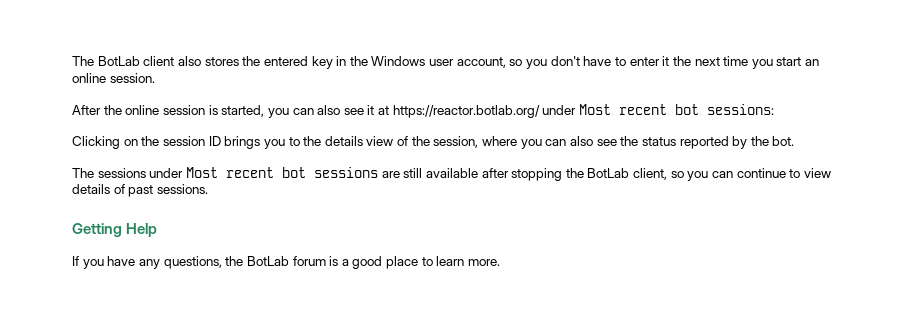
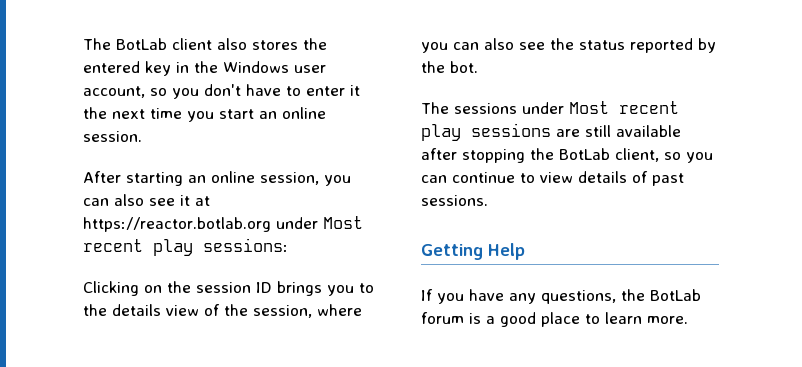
- After the online session is started, you can also see it at https://reactor.botlab.org/ under Most recent bot sessions:
+ After starting an online session, you can also see it at https://reactor.botlab.org under Most recent play sessions:
- The sessions under Most recent bot sessions are still available after stopping the BotLab client, so you can continue to view details of past sessions.
+ The sessions under Most recent play sessions are still available after stopping the BotLab client, so you can continue to view details of past sessions.

